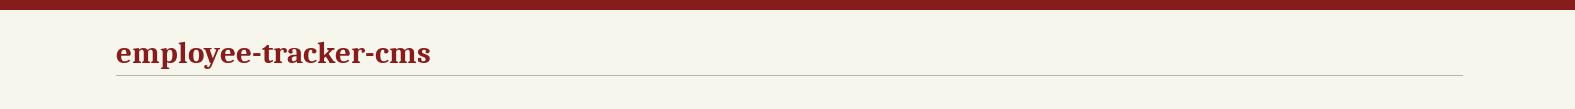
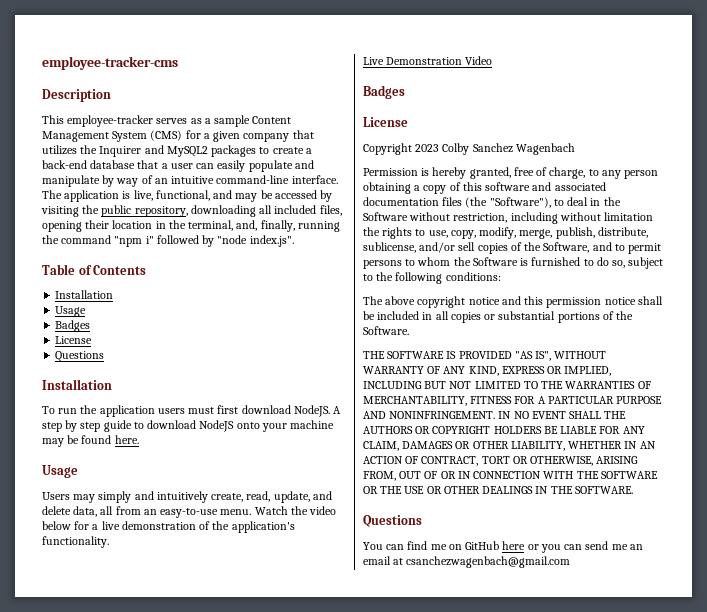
+ Description
+ This employee-tracker serves as a sample Content Management System (CMS) for a given company that utilizes the Inquirer and MySQL2 packages to create a back-end database that a user can easily populate and manipulate by way of an intuitive command-line interface. The application is live, functional, and may be accessed by visiting the public repository, downloading all included files, opening their location in the terminal, and, finally, running the command "npm i" followed by "node index.js".
+ Table of Contents
+ Installation
+ Usage
+ Badges
+ License
+ Questions
+ Installation
+ To run the application users must first download NodeJS. A step by step guide to download NodeJS onto your machine may be found here.
+ Usage
+ Users may simply and intuitively create, read, update, and delete data, all from an easy-to-use menu. Watch the video below for a live demonstration of the application's functionality.
+ Live Demonstration Video
+ Badges
+ License
+ Copyright 2023 Colby Sanchez Wagenbach
+ Permission is hereby granted, free of charge, to any person obtaining a copy of this software and associated documentation files (the "Software"), to deal in the Software without restriction, including without limitation the rights to use, copy, modify, merge, publish, distribute, sublicense, and/or sell copies of the Software, and to permit persons to whom the Software is furnished to do so, subject to the following conditions:
+ The above copyright notice and this permission notice shall be included in all copies or substantial portions of the Software.
+ THE SOFTWARE IS PROVIDED "AS IS", WITHOUT WARRANTY OF ANY KIND, EXPRESS OR IMPLIED, INCLUDING BUT NOT LIMITED TO THE WARRANTIES OF MERCHANTABILITY, FITNESS FOR A PARTICULAR PURPOSE AND NONINFRINGEMENT. IN NO EVENT SHALL THE AUTHORS OR COPYRIGHT HOLDERS BE LIABLE FOR ANY CLAIM, DAMAGES OR OTHER LIABILITY, WHETHER IN AN ACTION OF CONTRACT, TORT OR OTHERWISE, ARISING FROM, OUT OF OR IN CONNECTION WITH THE SOFTWARE OR THE USE OR OTHER DEALINGS IN THE SOFTWARE.
+ Questions
+ You can find me on GitHub here or you can send me an email at csanchezwagenbach@gmail.com

